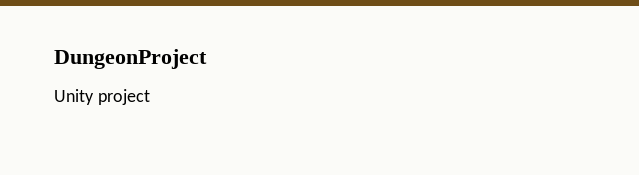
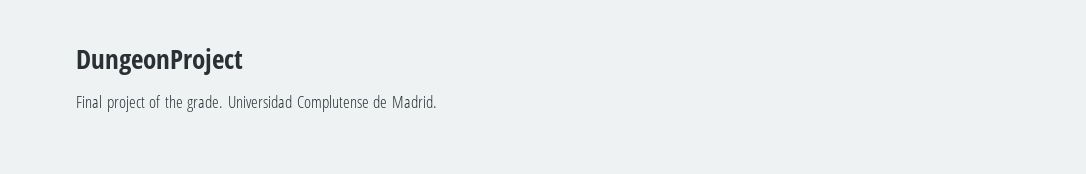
- Unity project
+ Final project of the grade. Universidad Complutense de Madrid.

